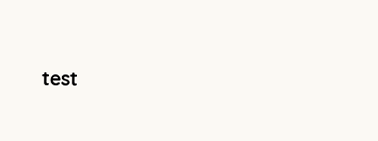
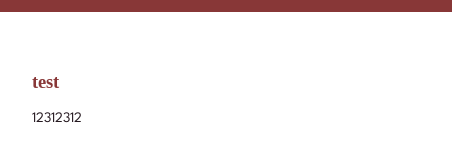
+ 12312312

